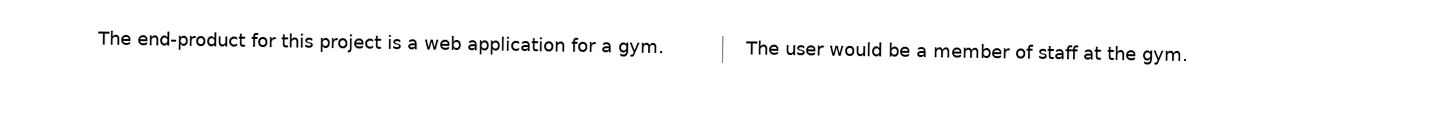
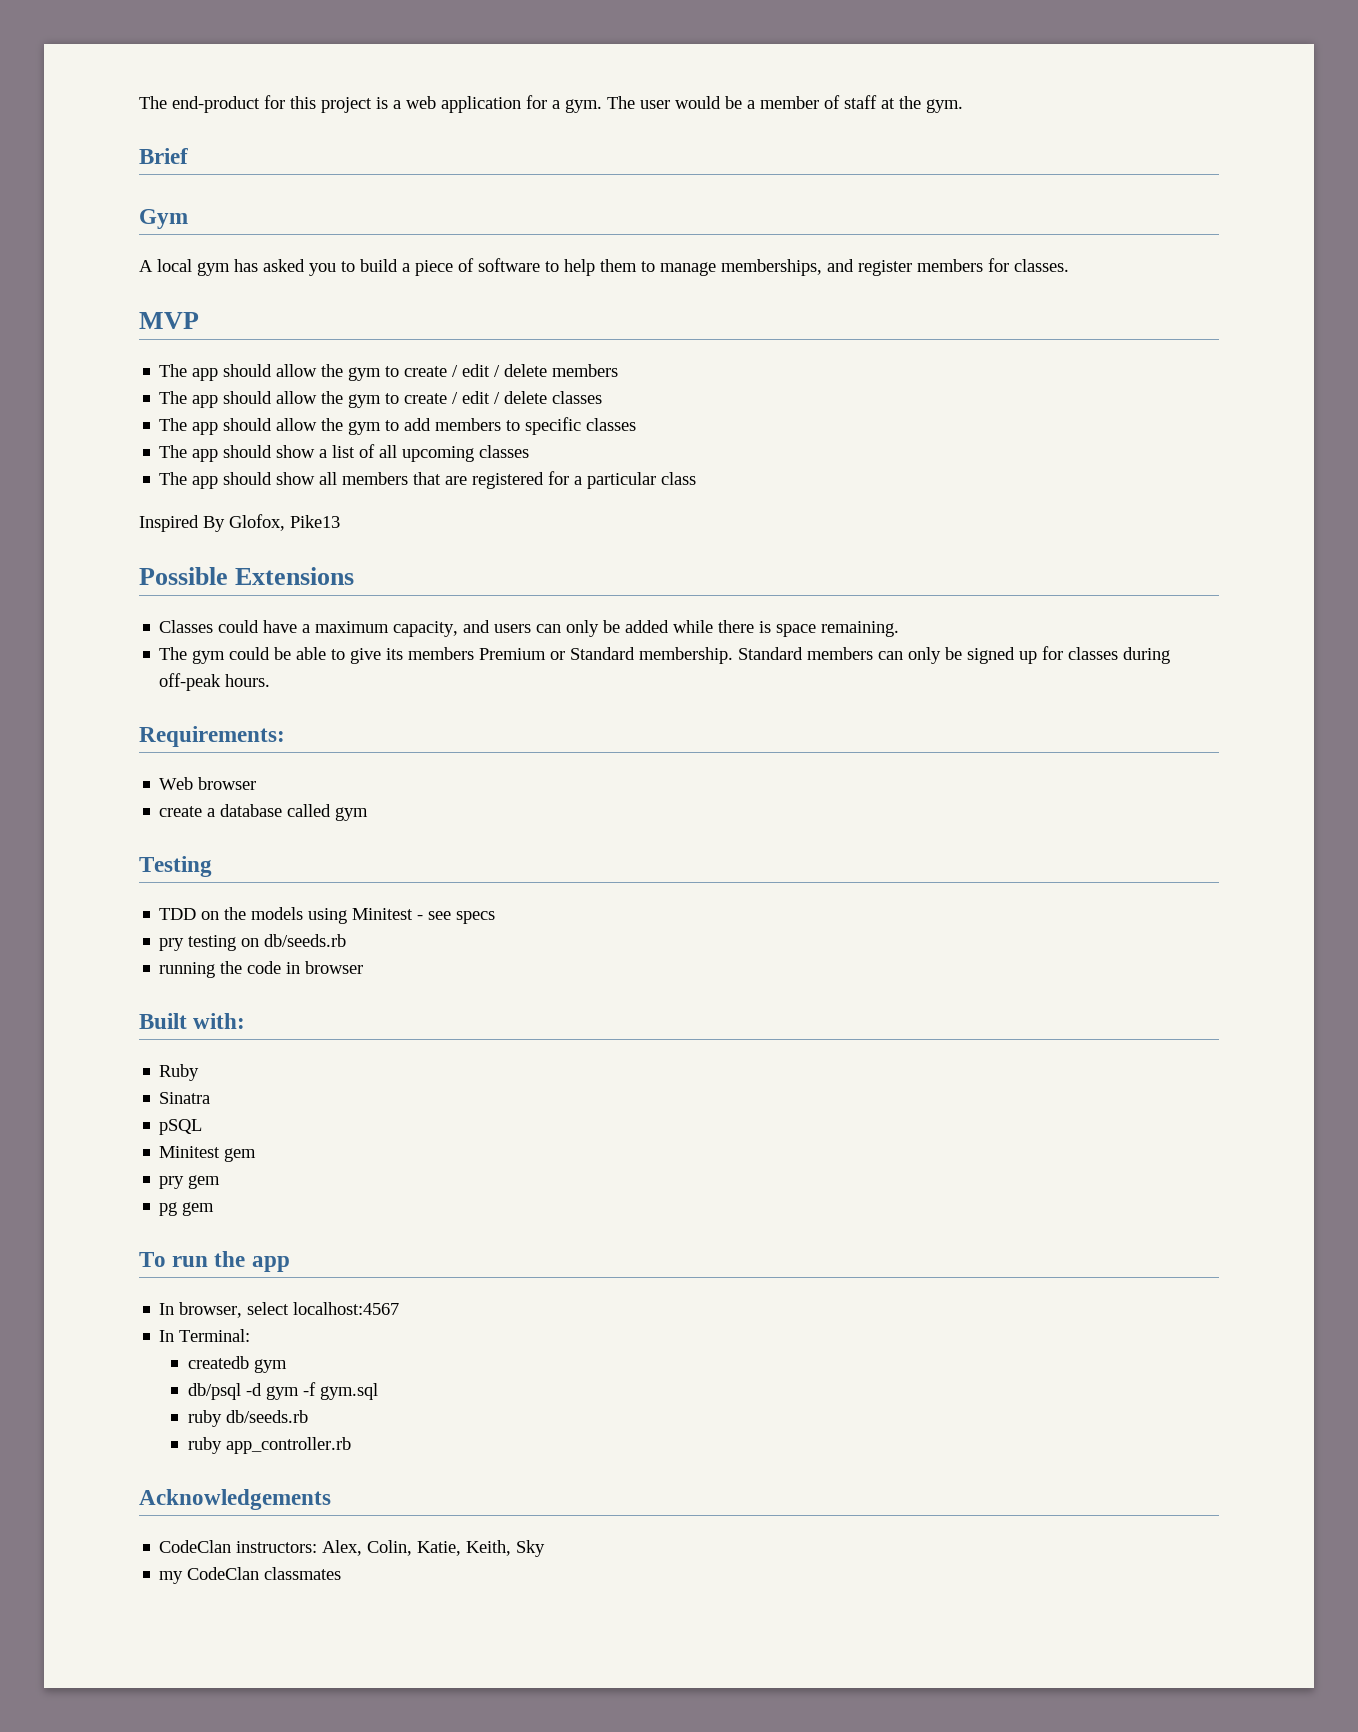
+ Brief
+ Gym
+ A local gym has asked you to build a piece of software to help them to manage memberships, and register members for classes.
+ MVP
+ The app should allow the gym to create / edit / delete members
+ The app should allow the gym to create / edit / delete classes
+ The app should allow the gym to add members to specific classes
+ The app should show a list of all upcoming classes
+ The app should show all members that are registered for a particular class
+ Inspired By Glofox, Pike13
+ Possible Extensions
+ Classes could have a maximum capacity, and users can only be added while there is space remaining.
+ The gym could be able to give its members Premium or Standard membership. Standard members can only be signed up for classes during off-peak hours.
+ Requirements:
+ Web browser
+ create a database called gym
+ Testing
+ TDD on the models using Minitest - see specs
+ pry testing on db/seeds.rb
+ running the code in browser
+ Built with:
+ Ruby
+ Sinatra
+ pSQL
+ Minitest gem
+ pry gem
+ pg gem
+ To run the app
+ In browser, select localhost:4567
+ In Terminal:
+ createdb gym
+ db/psql -d gym -f gym.sql
+ ruby db/seeds.rb
+ ruby app_controller.rb
+ Acknowledgements
+ CodeClan instructors: Alex, Colin, Katie, Keith, Sky
+ my CodeClan classmates

